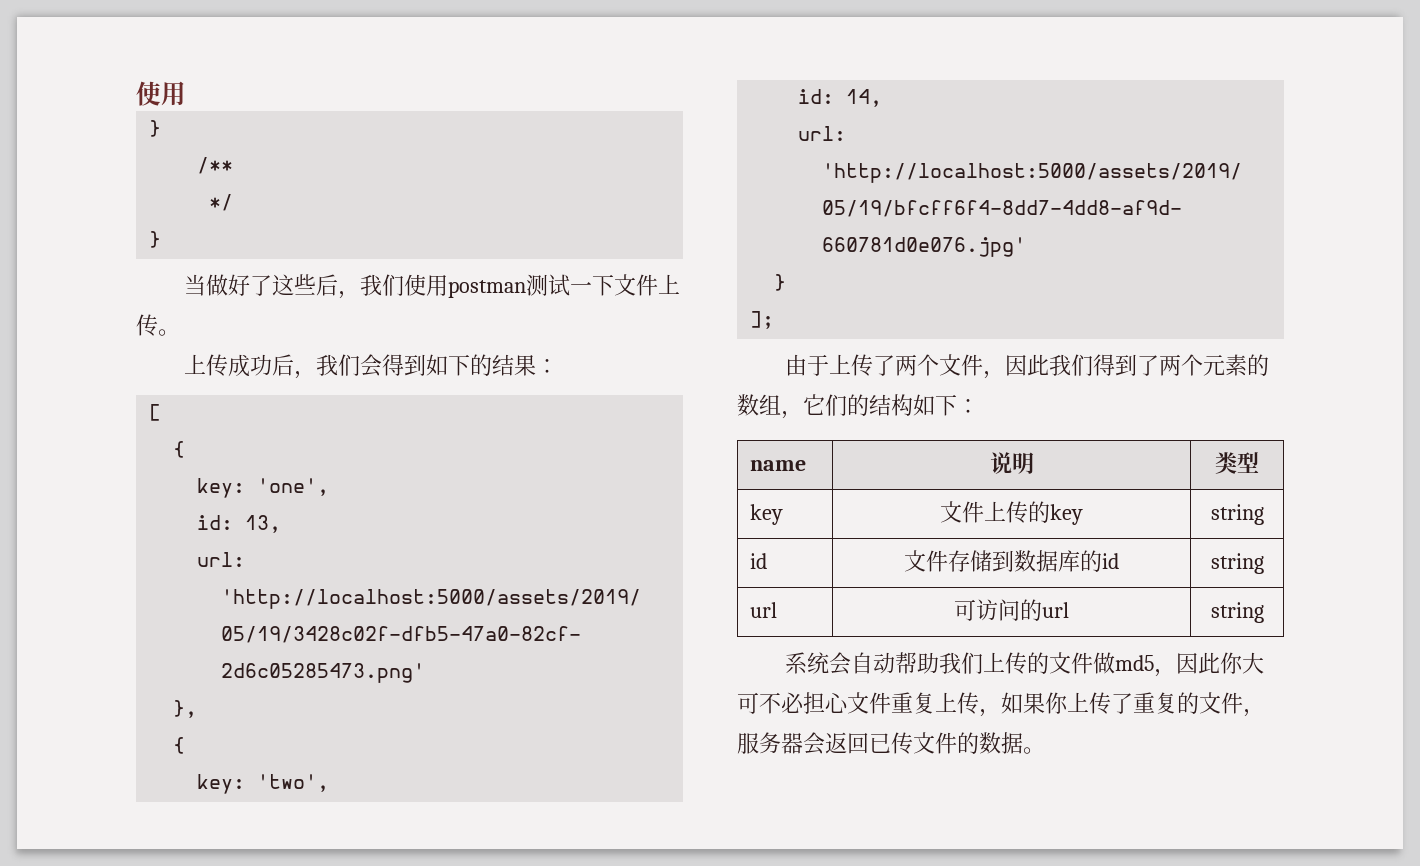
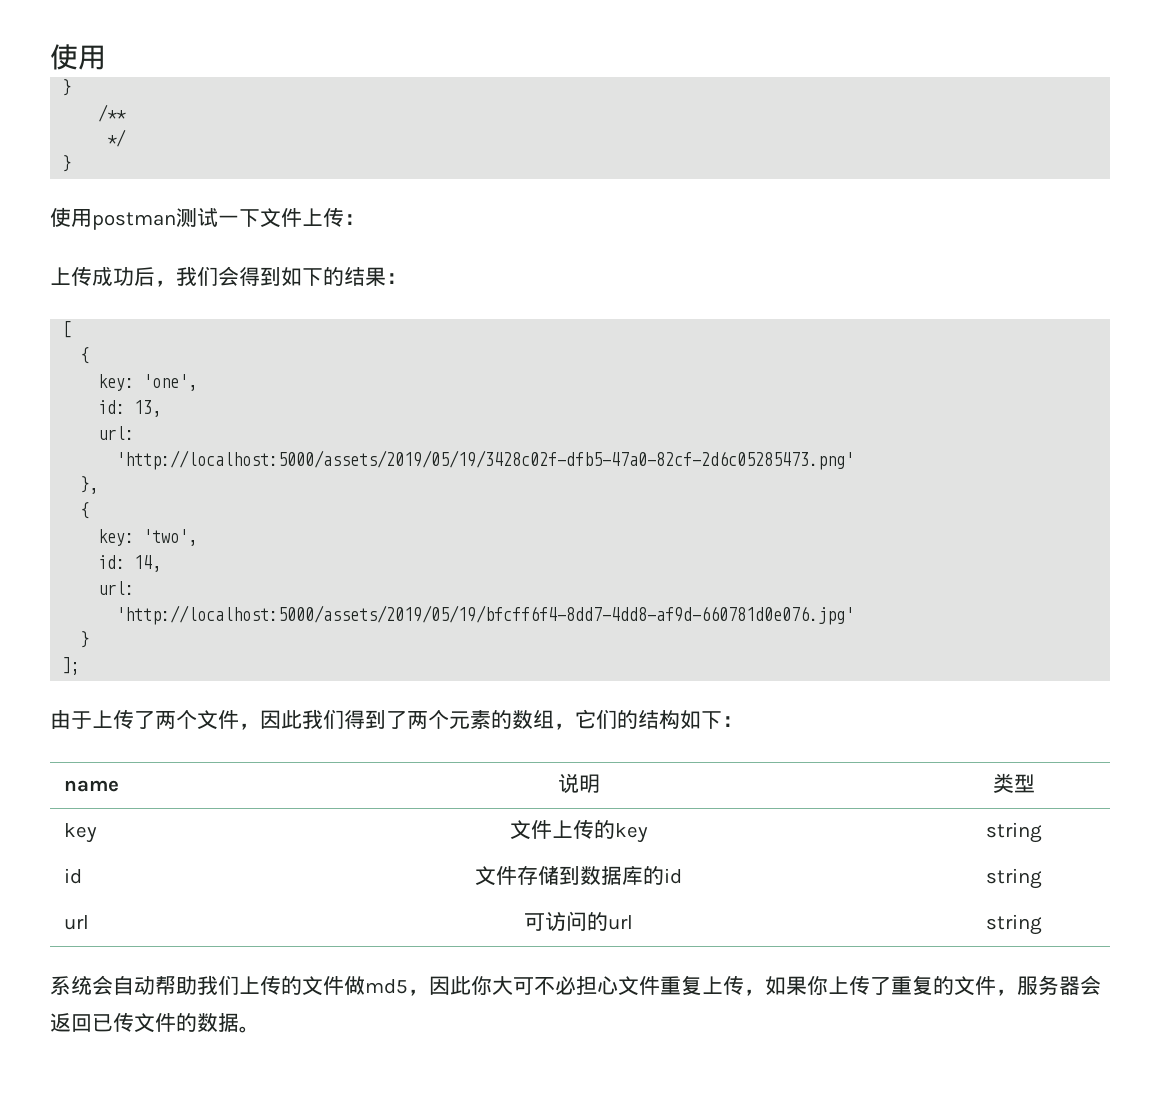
- 当做好了这些后，我们使用postman测试一下文件上传。
+ 使用postman测试一下文件上传：

